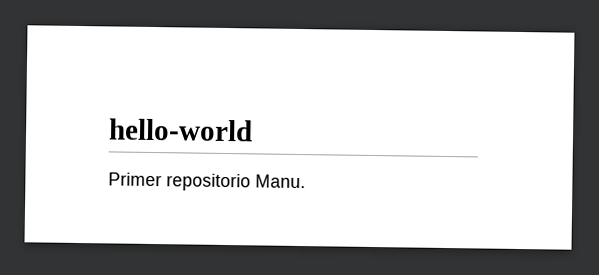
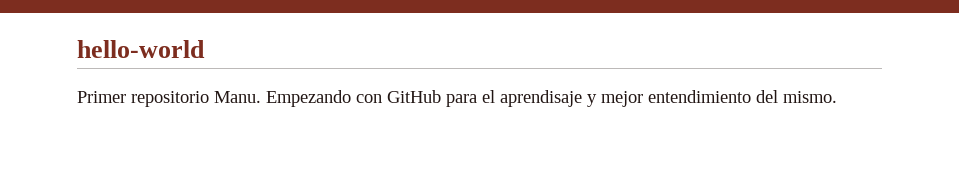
+ Empezando con GitHub para el aprendisaje y mejor entendimiento del mismo.

